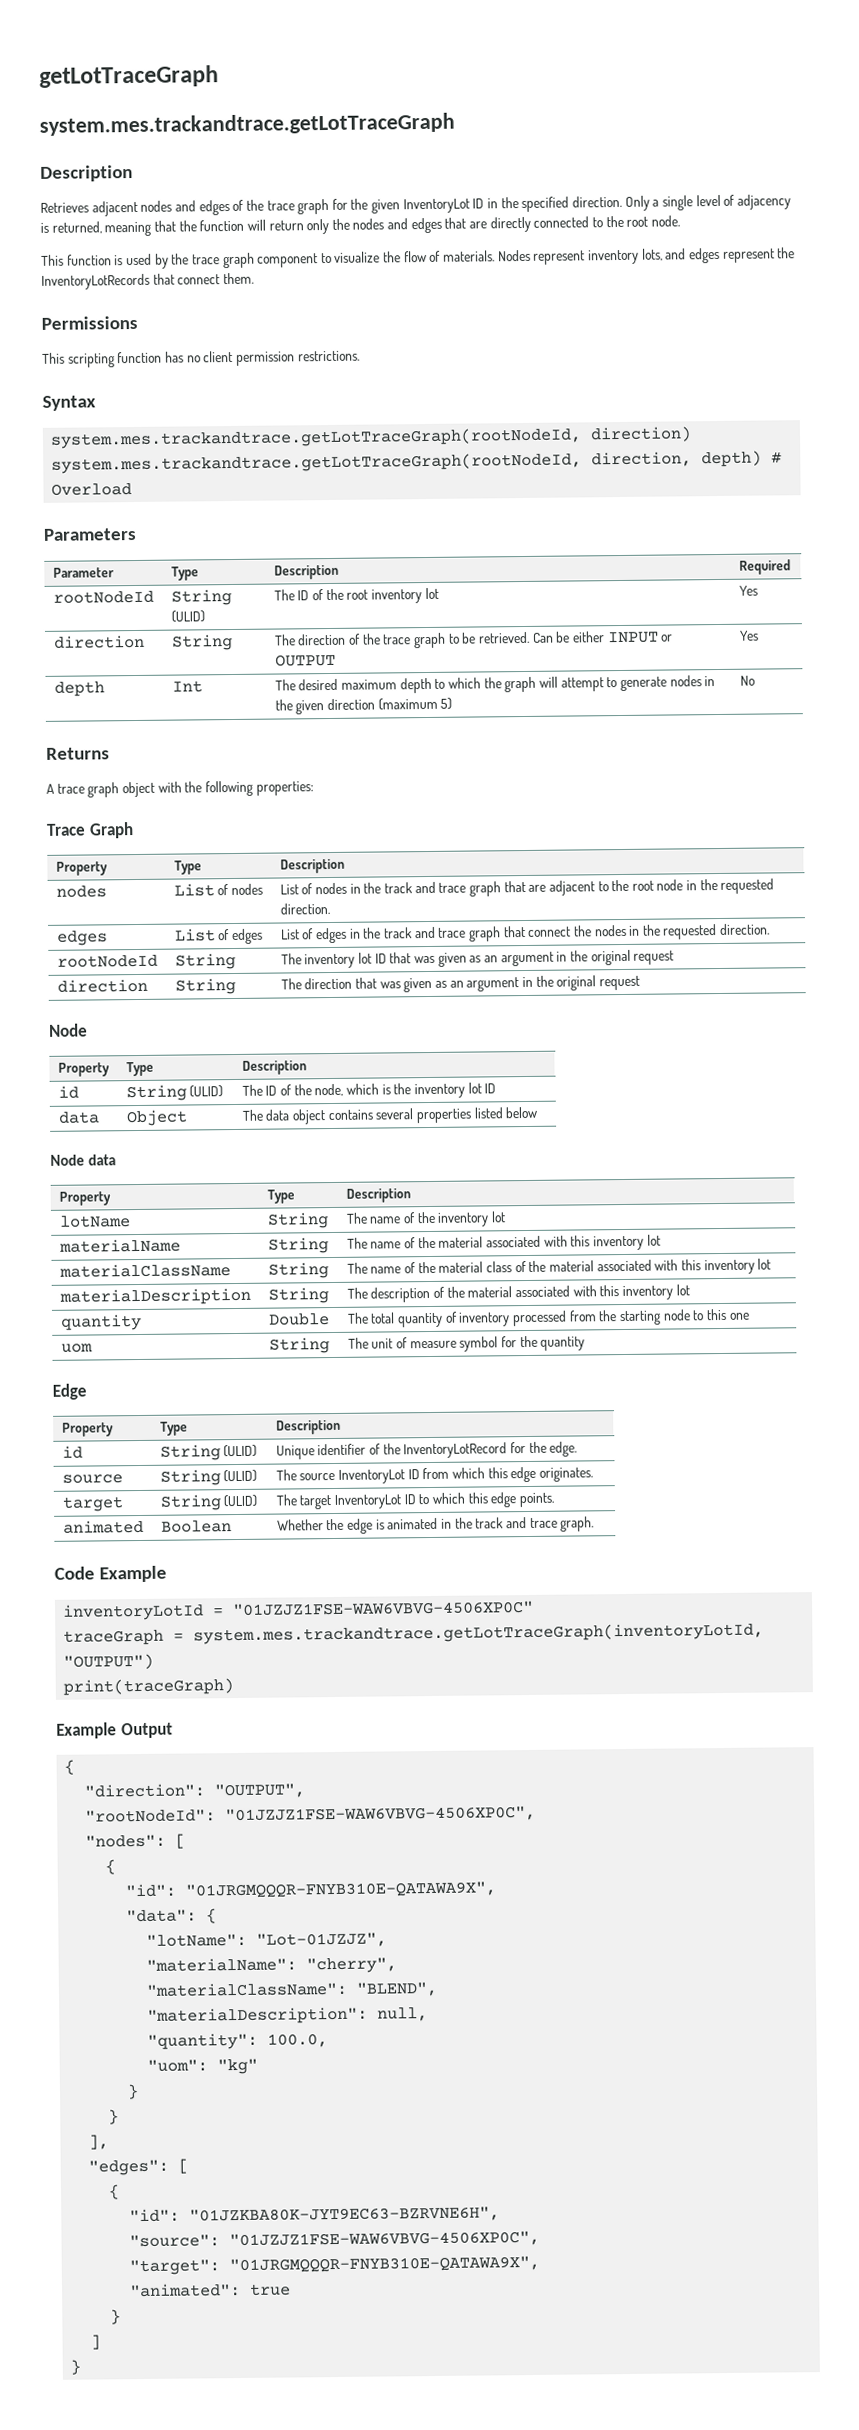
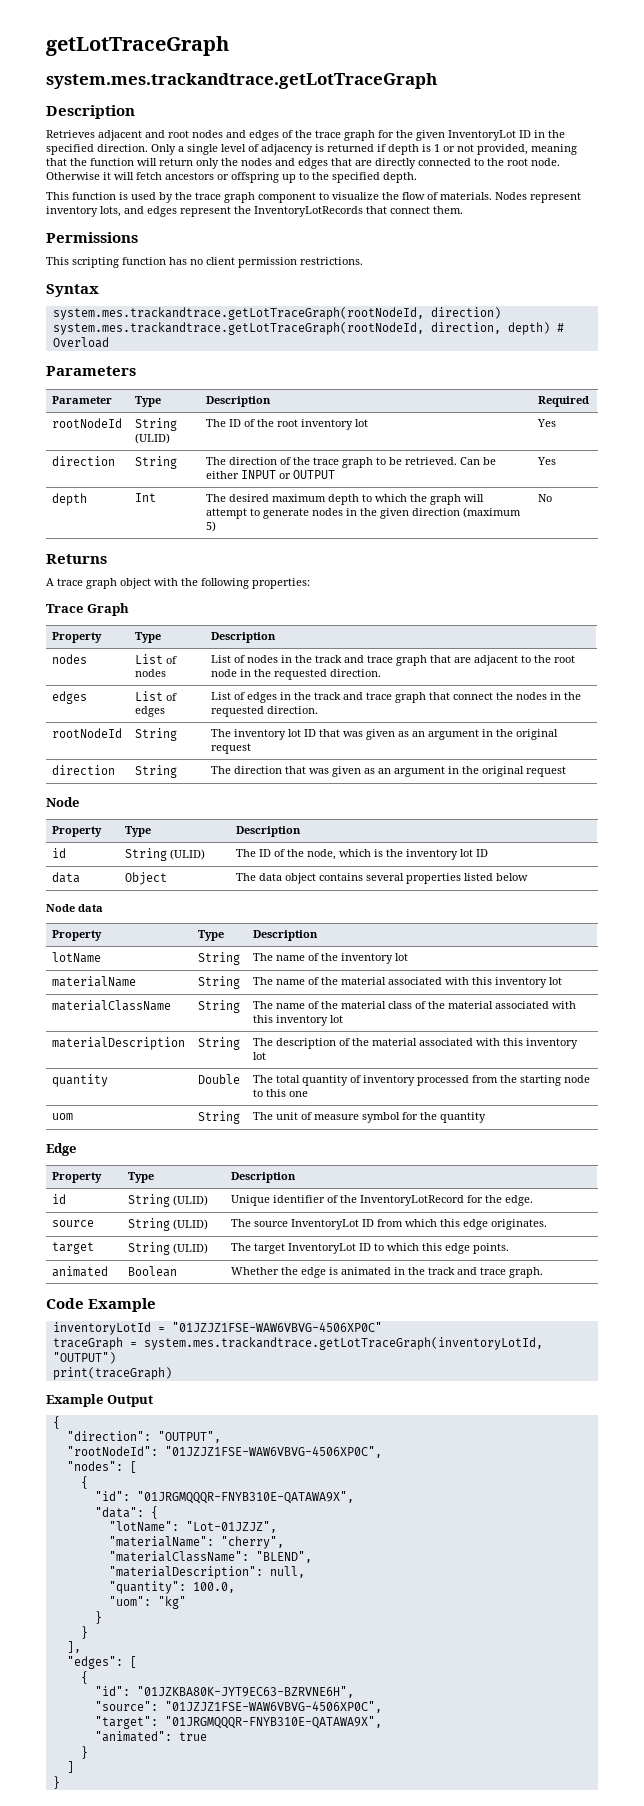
- Retrieves adjacent nodes and edges of the trace graph for the given InventoryLot ID in the specified direction.
+ Retrieves adjacent and root nodes and edges of the trace graph for the given InventoryLot ID in the specified direction.
- Only a single level of adjacency is returned, meaning that the function will return only the nodes and edges that are directly connected to the root node.
+ Only a single level of adjacency is returned if depth is 1 or not provided, meaning that the function will return only the nodes and edges that are directly connected to the root node. Otherwise it will fetch ancestors or offspring up to the specified depth.

